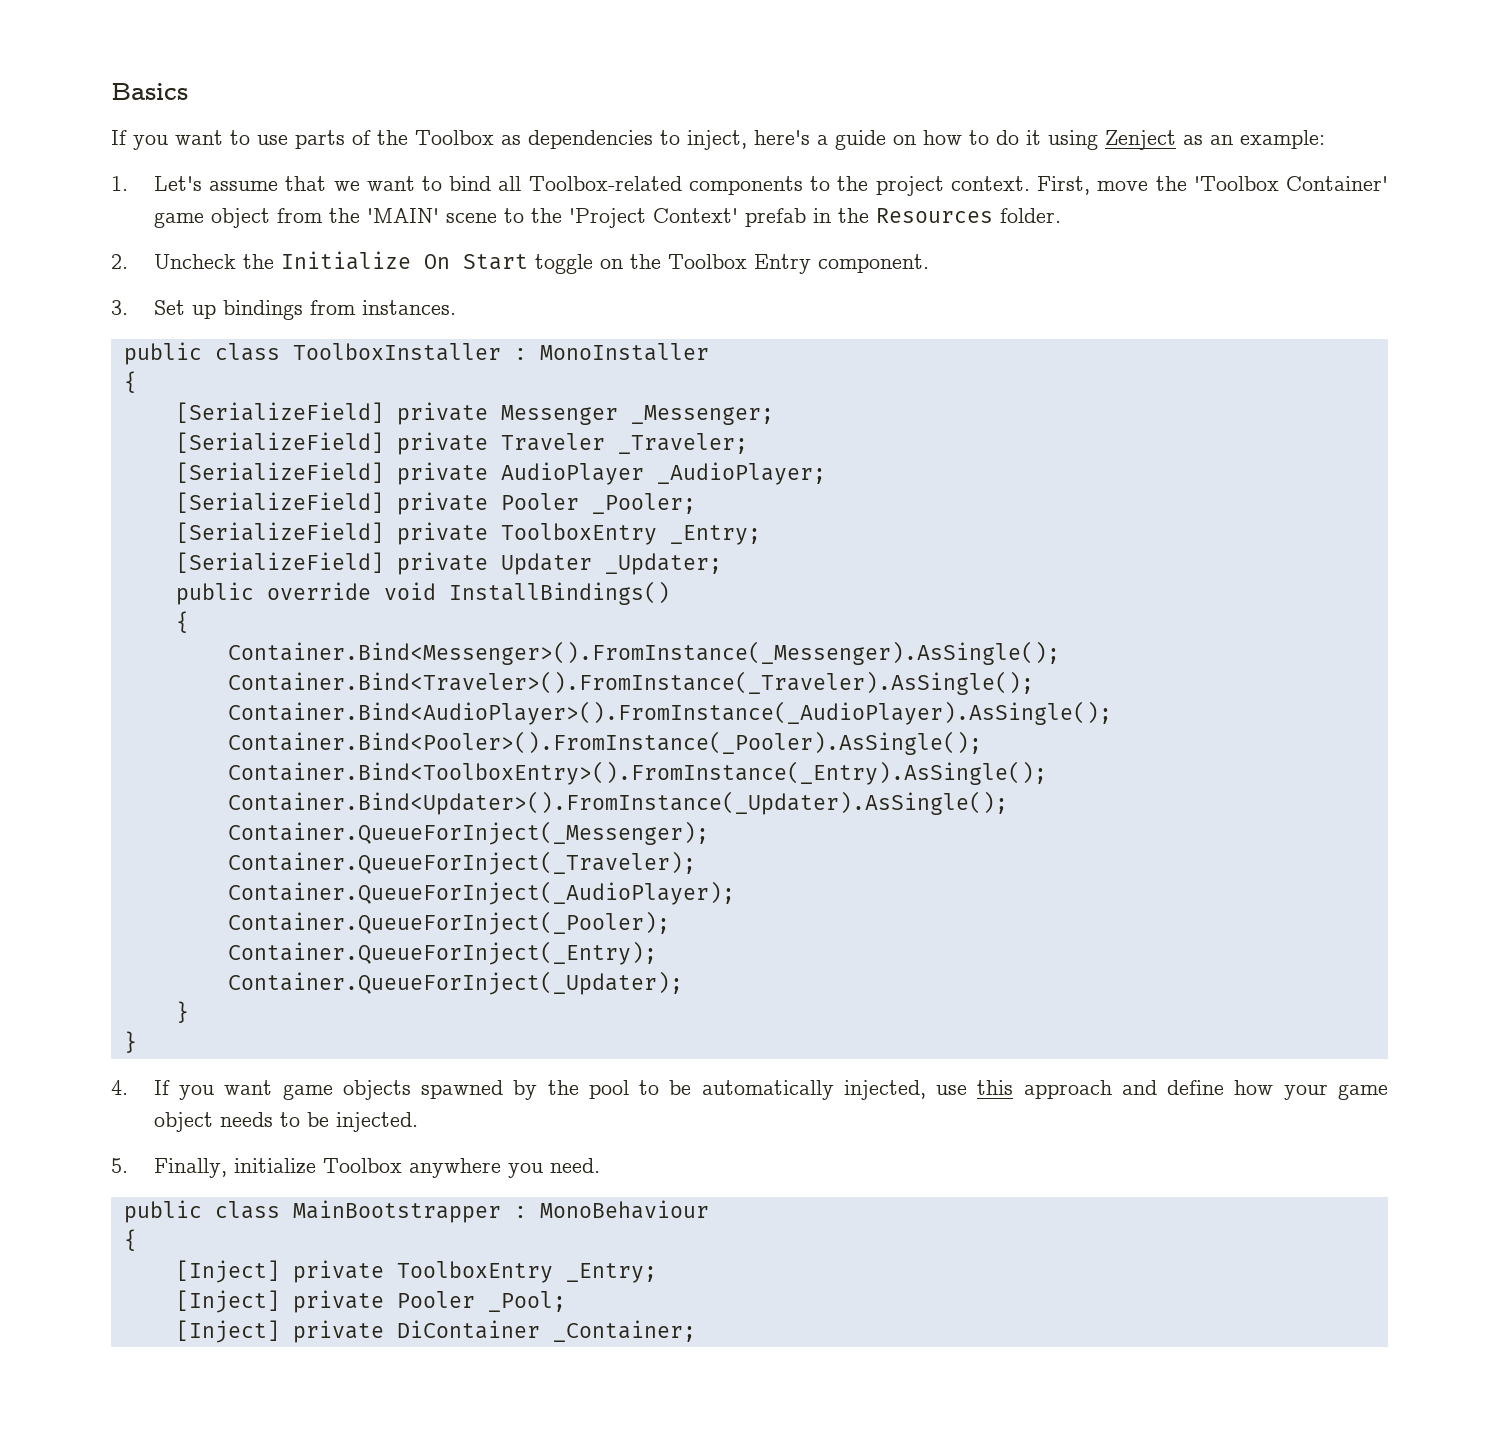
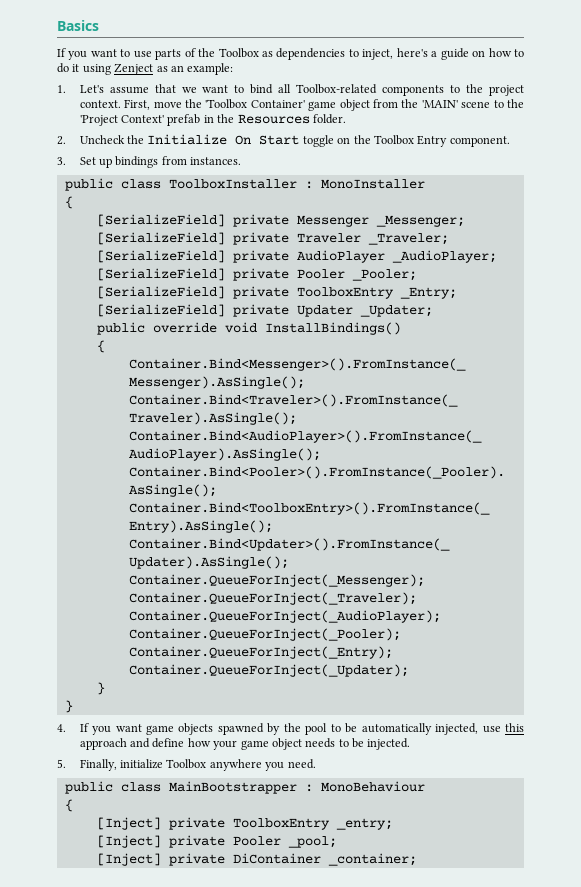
- [Inject] private ToolboxEntry _Entry;
+ [Inject] private ToolboxEntry _entry;
- [Inject] private Pooler _Pool;
+ [Inject] private Pooler _pool;
- [Inject] private DiContainer _Container;
+ [Inject] private DiContainer _container;

